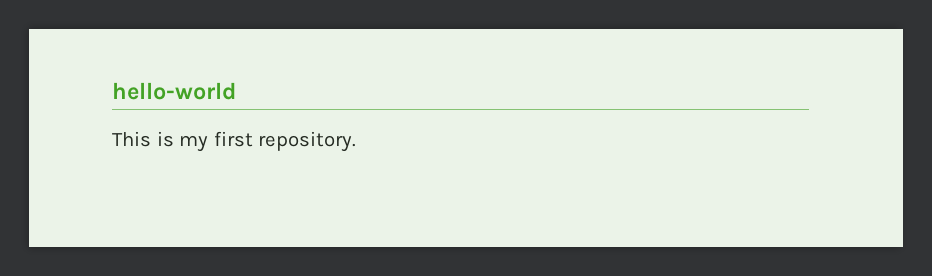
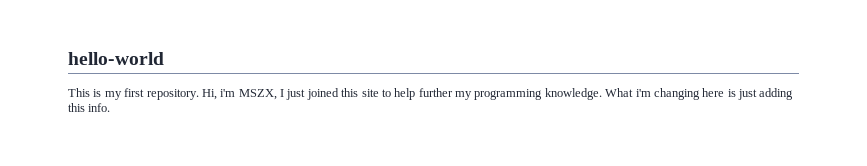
+ Hi, i'm MSZX, I just joined this site to help further my programming knowledge. What i'm changing here is just adding this info.

